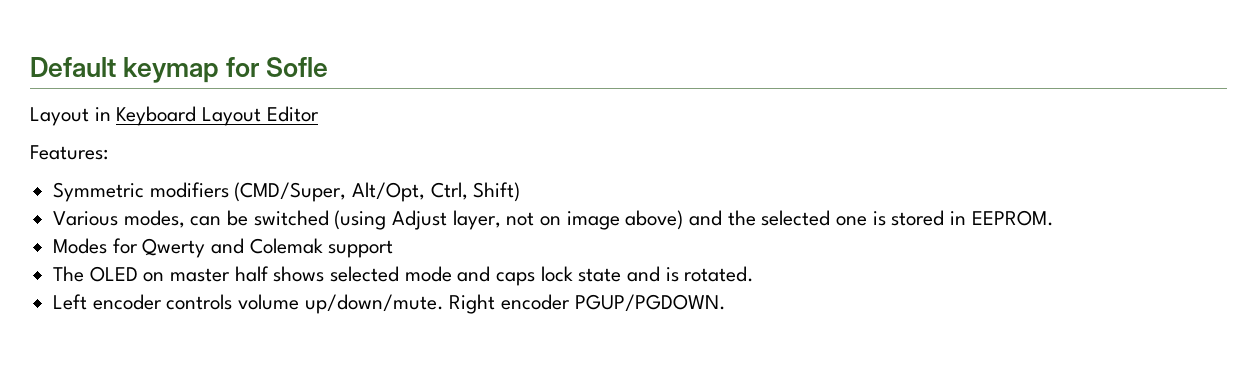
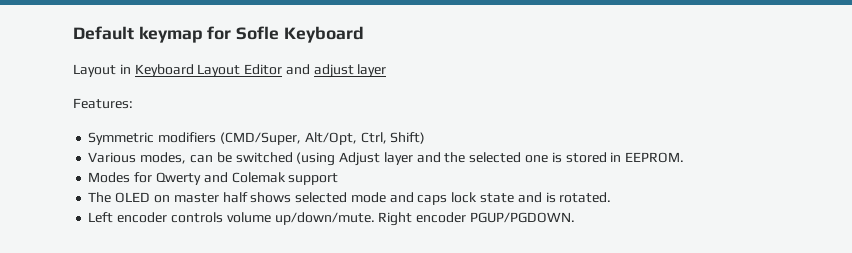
- Default keymap for Sofle
+ Default keymap for Sofle Keyboard
- Layout in Keyboard Layout Editor
+ Layout in Keyboard Layout Editor and adjust layer
- Various modes, can be switched (using Adjust layer, not on image above) and the selected one is stored in EEPROM.
+ Various modes, can be switched (using Adjust layer and the selected one is stored in EEPROM.

